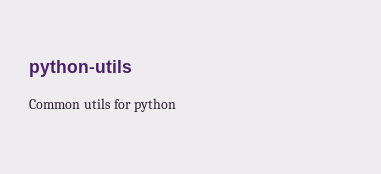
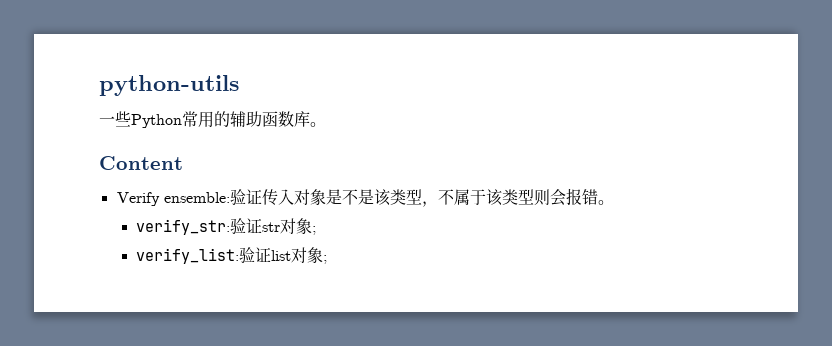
- Common utils for python
+ 一些Python常用的辅助函数库。
+ Content
+ Verify ensemble:验证传入对象是不是该类型，不属于该类型则会报错。
+ verify_str:验证str对象;
+ verify_list:验证list对象;

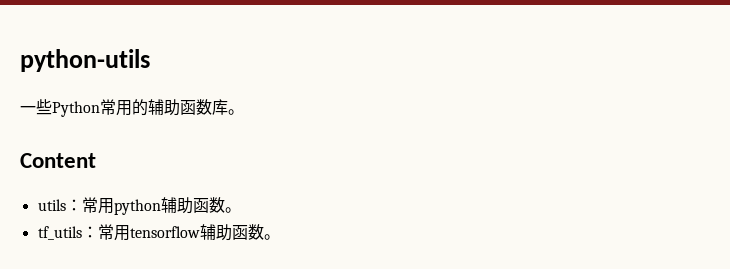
- Verify ensemble:验证传入对象是不是该类型，不属于该类型则会报错。
- verify_str:验证str对象;
- verify_list:验证list对象;
+ utils：常用python辅助函数。
+ tf_utils：常用tensorflow辅助函数。

